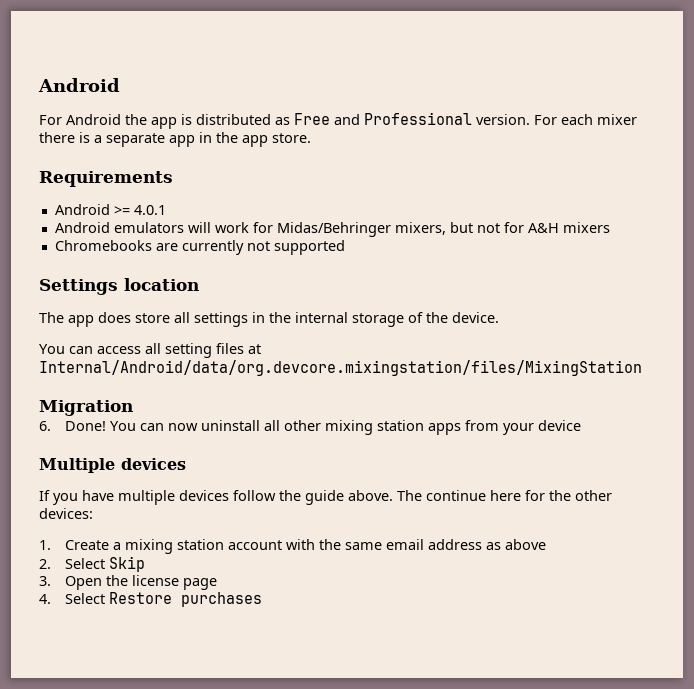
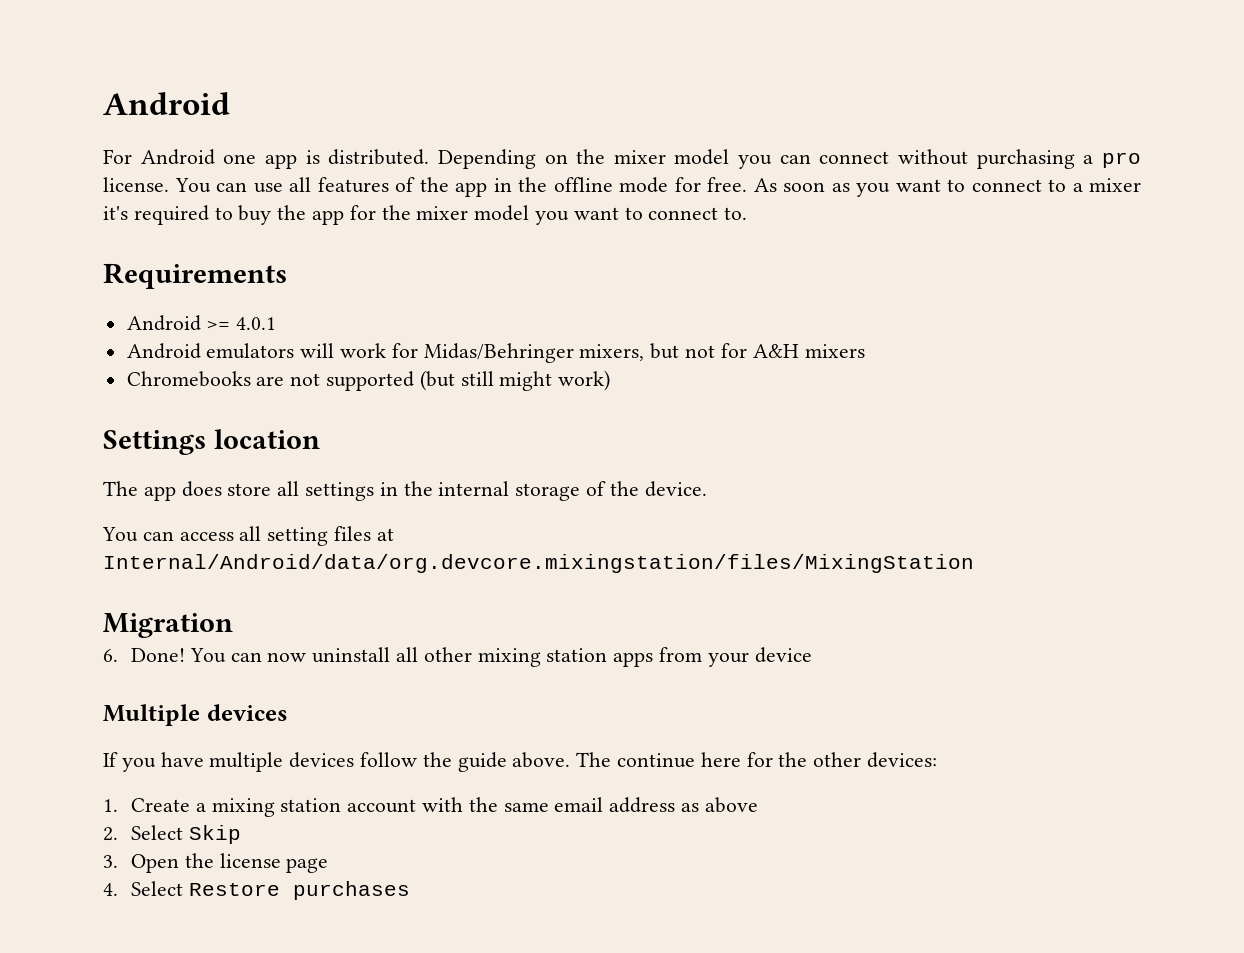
- For Android the app is distributed as Free and Professional version. For each mixer there is a separate app in the app store.
+ For Android one app is distributed. Depending on the mixer model you can connect without purchasing a pro license. You can use all features of the app in the offline mode for free. As soon as you want to connect to a mixer it's required to buy the app for the mixer model you want to connect to.
- Chromebooks are currently not supported
+ Chromebooks are not supported (but still might work)

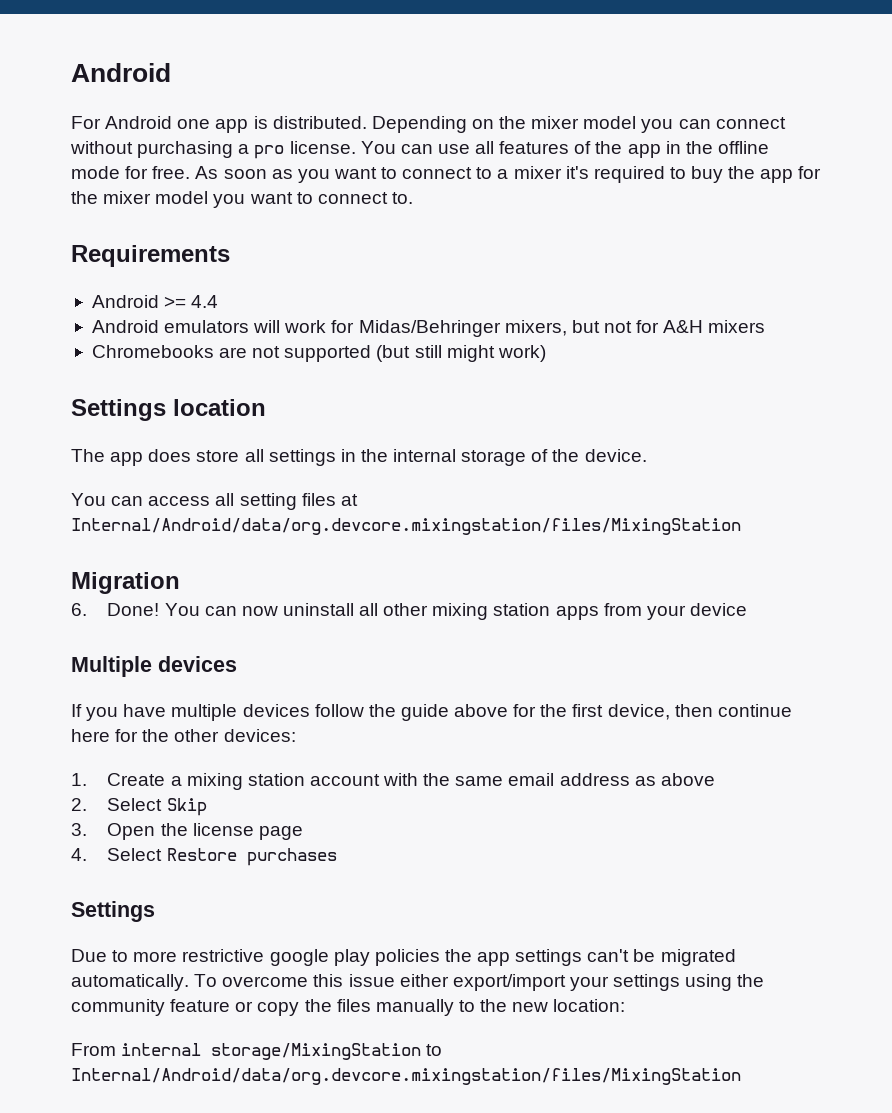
- Android >= 4.0.1
+ Android >= 4.4
- If you have multiple devices follow the guide above. The continue here for the other devices:
+ If you have multiple devices follow the guide above for the first device, then continue here for the other devices:
  4. Select Restore purchases
+ Settings
+ Due to more restrictive google play policies the app settings can't be migrated automatically. To overcome this issue either export/import your settings using the community feature or copy the files manually to the new location:
+ From internal storage/MixingStation to Internal/Android/data/org.devcore.mixingstation/files/MixingStation

